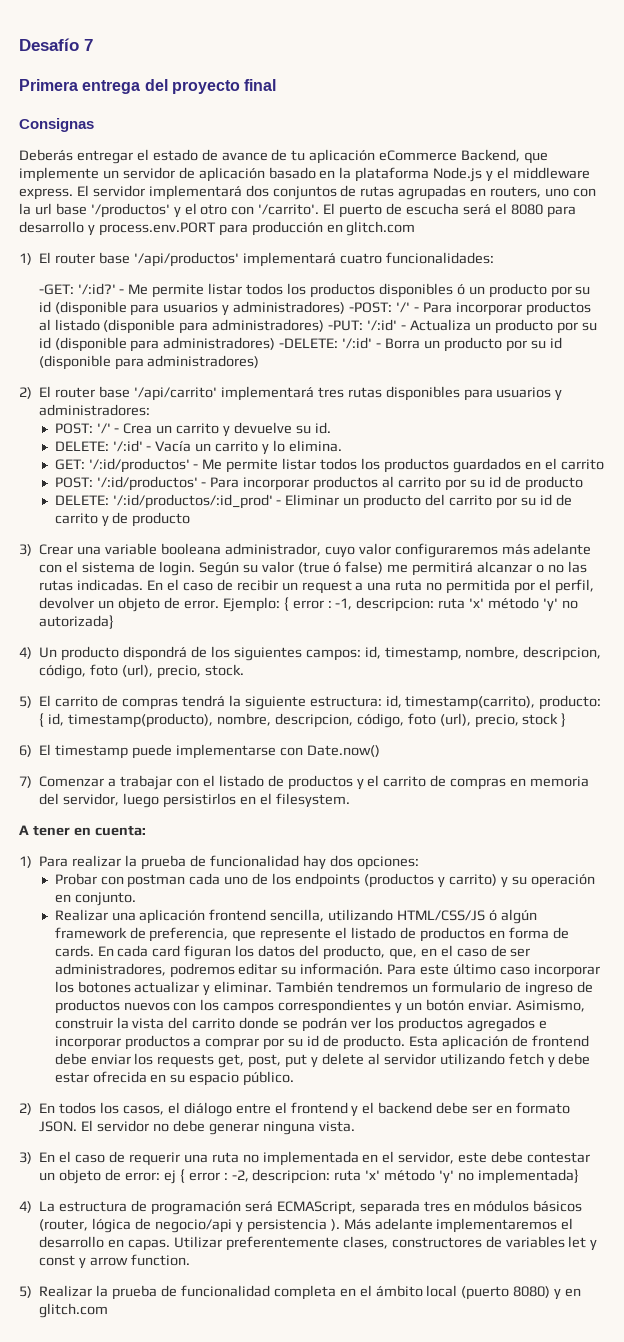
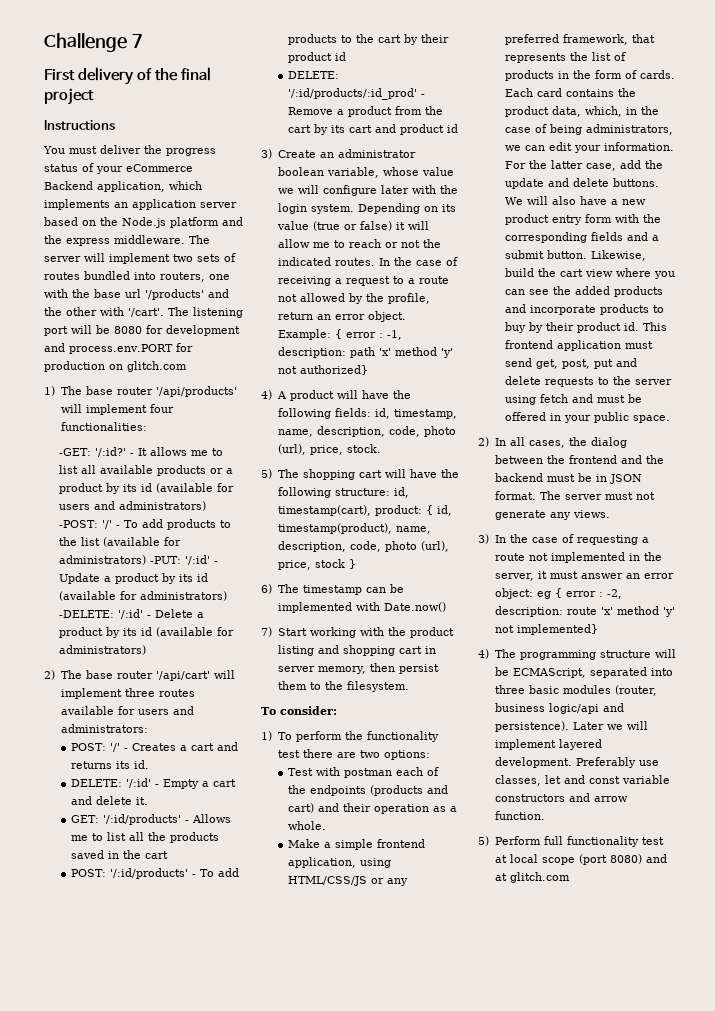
- Desafío 7
+ Challenge 7
- Primera entrega del proyecto final
- Consignas
- Deberás entregar el estado de avance de tu aplicación eCommerce Backend, que implemente un servidor de aplicación basado en la plataforma Node.js y el middleware express. El servidor implementará dos conjuntos de rutas agrupadas en routers, uno con la url base '/productos' y el otro con '/carrito'. El puerto de escucha será el 8080 para desarrollo y process.env.PORT para producción en glitch.com
- 1) El router base '/api/productos' implementará cuatro funcionalidades:
- -GET: '/:id?' - Me permite listar todos los productos disponibles ó un producto por su id (disponible para usuarios y administradores) -POST: '/' - Para incorporar productos al listado (disponible para administradores) -PUT: '/:id' - Actualiza un producto por su id (disponible para administradores) -DELETE: '/:id' - Borra un producto por su id (disponible para administradores)
- 2) El router base '/api/carrito' implementará tres rutas disponibles para usuarios y administradores:
- POST: '/' - Crea un carrito y devuelve su id.
- DELETE: '/:id' - Vacía un carrito y lo elimina.
- GET: '/:id/productos' - Me permite listar todos los productos guardados en el carrito
- POST: '/:id/productos' - Para incorporar productos al carrito por su id de producto
- DELETE: '/:id/productos/:id_prod' - Eliminar un producto del carrito por su id de carrito y de producto
- 3) Crear una variable booleana administrador, cuyo valor configuraremos más adelante con el sistema de login. Según su valor (true ó false) me permitirá alcanzar o no las rutas indicadas. En el caso de recibir un request a una ruta no permitida por el perfil, devolver un objeto de error. Ejemplo: { error : -1, descripcion: ruta 'x' método 'y' no autorizada}
- 4) Un producto dispondrá de los siguientes campos: id, timestamp, nombre, descripcion, código, foto (url), precio, stock.
- 5) El carrito de compras tendrá la siguiente estructura: id, timestamp(carrito), producto: { id, timestamp(producto), nombre, descripcion, código, foto (url), precio, stock }
- 6) El timestamp puede implementarse con Date.now()
- 7) Comenzar a trabajar con el listado de productos y el carrito de compras en memoria del servidor, luego persistirlos en el filesystem.
- A tener en cuenta:
- 1) Para realizar la prueba de funcionalidad hay dos opciones:
- Probar con postman cada uno de los endpoints (productos y carrito) y su operación en conjunto.
- Realizar una aplicación frontend sencilla, utilizando HTML/CSS/JS ó algún framework de preferencia, que represente el listado de productos en forma de cards. En cada card figuran los datos del producto, que, en el caso de ser administradores, podremos editar su información. Para este último caso incorporar los botones actualizar y eliminar. También tendremos un formulario de ingreso de productos nuevos con los campos correspondientes y un botón enviar. Asimismo, construir la vista del carrito donde se podrán ver los productos agregados e incorporar productos a comprar por su id de producto. Esta aplicación de frontend debe enviar los requests get, post, put y delete al servidor utilizando fetch y debe estar ofrecida en su espacio público.
- 2) En todos los casos, el diálogo entre el frontend y el backend debe ser en formato JSON. El servidor no debe generar ninguna vista.
- 3) En el caso de requerir una ruta no implementada en el servidor, este debe contestar un objeto de error: ej { error : -2, descripcion: ruta 'x' método 'y' no implementada}
- 4) La estructura de programación será ECMAScript, separada tres en módulos básicos (router, lógica de negocio/api y persistencia ). Más adelante implementaremos el desarrollo en capas. Utilizar preferentemente clases, constructores de variables let y const y arrow function.
- 5) Realizar la prueba de funcionalidad completa en el ámbito local (puerto 8080) y en glitch.com
+ First delivery of the final project
+ Instructions
+ You must deliver the progress status of your eCommerce Backend application, which implements an application server based on the Node.js platform and the express middleware. The server will implement two sets of routes bundled into routers, one with the base url '/products' and the other with '/cart'. The listening port will be 8080 for development and process.env.PORT for production on glitch.com
+ 1) The base router '/api/products' will implement four functionalities:
+ -GET: '/:id?' - It allows me to list all available products or a product by its id (available for users and administrators) -POST: '/' - To add products to the list (available for administrators) -PUT: '/:id' - Update a product by its id (available for administrators) -DELETE: '/:id' - Delete a product by its id (available for administrators)
+ 2) The base router '/api/cart' will implement three routes available for users and administrators:
+ POST: '/' - Creates a cart and returns its id.
+ DELETE: '/:id' - Empty a cart and delete it.
+ GET: '/:id/products' - Allows me to list all the products saved in the cart
+ POST: '/:id/products' - To add products to the cart by their product id
+ DELETE: '/:id/products/:id_prod' - Remove a product from the cart by its cart and product id
+ 3) Create an administrator boolean variable, whose value we will configure later with the login system. Depending on its value (true or false) it will allow me to reach or not the indicated routes. In the case of receiving a request to a route not allowed by the profile, return an error object. Example: { error : -1, description: path 'x' method 'y' not authorized}
+ 4) A product will have the following fields: id, timestamp, name, description, code, photo (url), price, stock.
+ 5) The shopping cart will have the following structure: id, timestamp(cart), product: { id, timestamp(product), name, description, code, photo (url), price, stock }
+ 6) The timestamp can be implemented with Date.now()
+ 7) Start working with the product listing and shopping cart in server memory, then persist them to the filesystem.
+ To consider:
+ 1) To perform the functionality test there are two options:
+ Test with postman each of the endpoints (products and cart) and their operation as a whole.
+ Make a simple frontend application, using HTML/CSS/JS or any preferred framework, that represents the list of products in the form of cards. Each card contains the product data, which, in the case of being administrators, we can edit your information. For the latter case, add the update and delete buttons. We will also have a new product entry form with the corresponding fields and a submit button. Likewise, build the cart view where you can see the added products and incorporate products to buy by their product id. This frontend application must send get, post, put and delete requests to the server using fetch and must be offered in your public space.
+ 2) In all cases, the dialog between the frontend and the backend must be in JSON format. The server must not generate any views.
+ 3) In the case of requesting a route not implemented in the server, it must answer an error object: eg { error : -2, description: route 'x' method 'y' not implemented}
+ 4) The programming structure will be ECMAScript, separated into three basic modules (router, business logic/api and persistence). Later we will implement layered development. Preferably use classes, let and const variable constructors and arrow function.
+ 5) Perform full functionality test at local scope (port 8080) and at glitch.com

